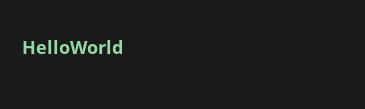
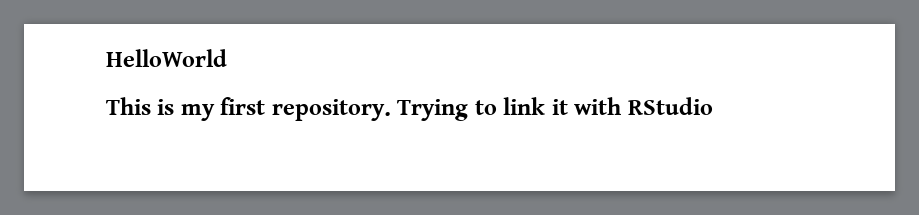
+ This is my first repository. Trying to link it with RStudio

